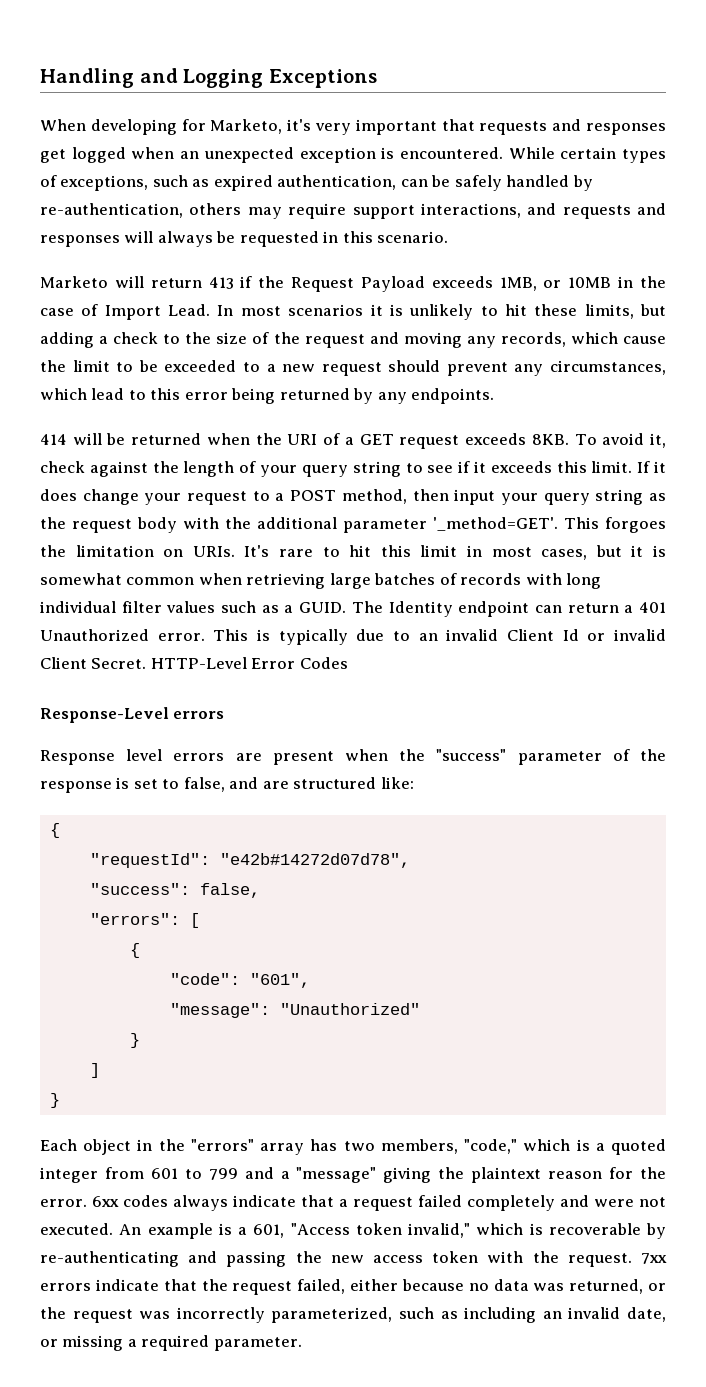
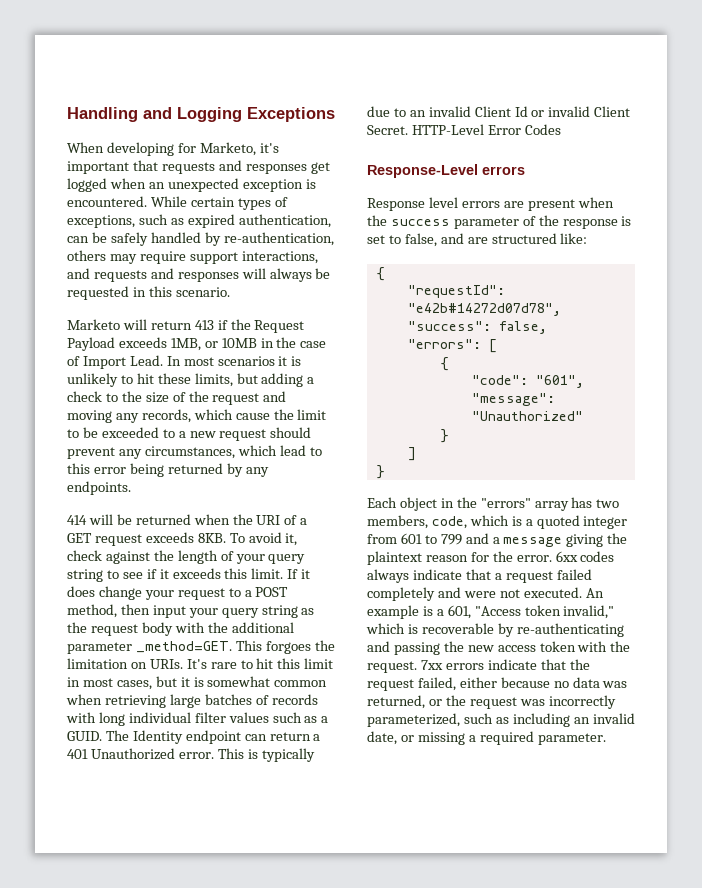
- When developing for Marketo, it's very important that requests and responses get logged when an unexpected exception is encountered.
+ When developing for Marketo, it's important that requests and responses get logged when an unexpected exception is encountered.
- If it does change your request to a POST method, then input your query string as the request body with the additional parameter '_method=GET'.
+ If it does change your request to a POST method, then input your query string as the request body with the additional parameter _method=GET.
- Response level errors are present when the "success" parameter of the response is set to false, and are structured like:
+ Response level errors are present when the success parameter of the response is set to false, and are structured like:
- Each object in the "errors" array has two members, "code," which is a quoted integer from 601 to 799 and a "message" giving the plaintext reason for the error.
+ Each object in the "errors" array has two members, code, which is a quoted integer from 601 to 799 and a message giving the plaintext reason for the error.

